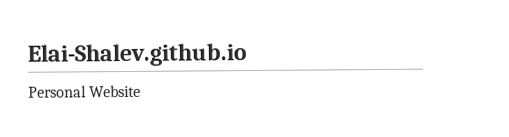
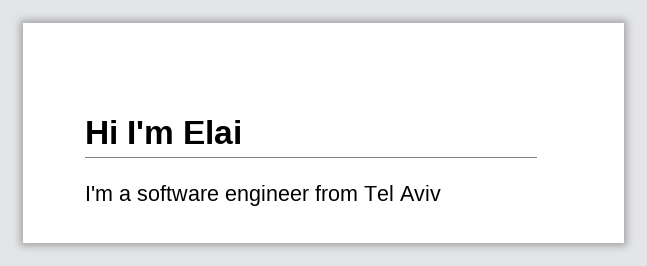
- Elai-Shalev.github.io
- Personal Website
+ Hi I'm Elai
+ I'm a software engineer from Tel Aviv

